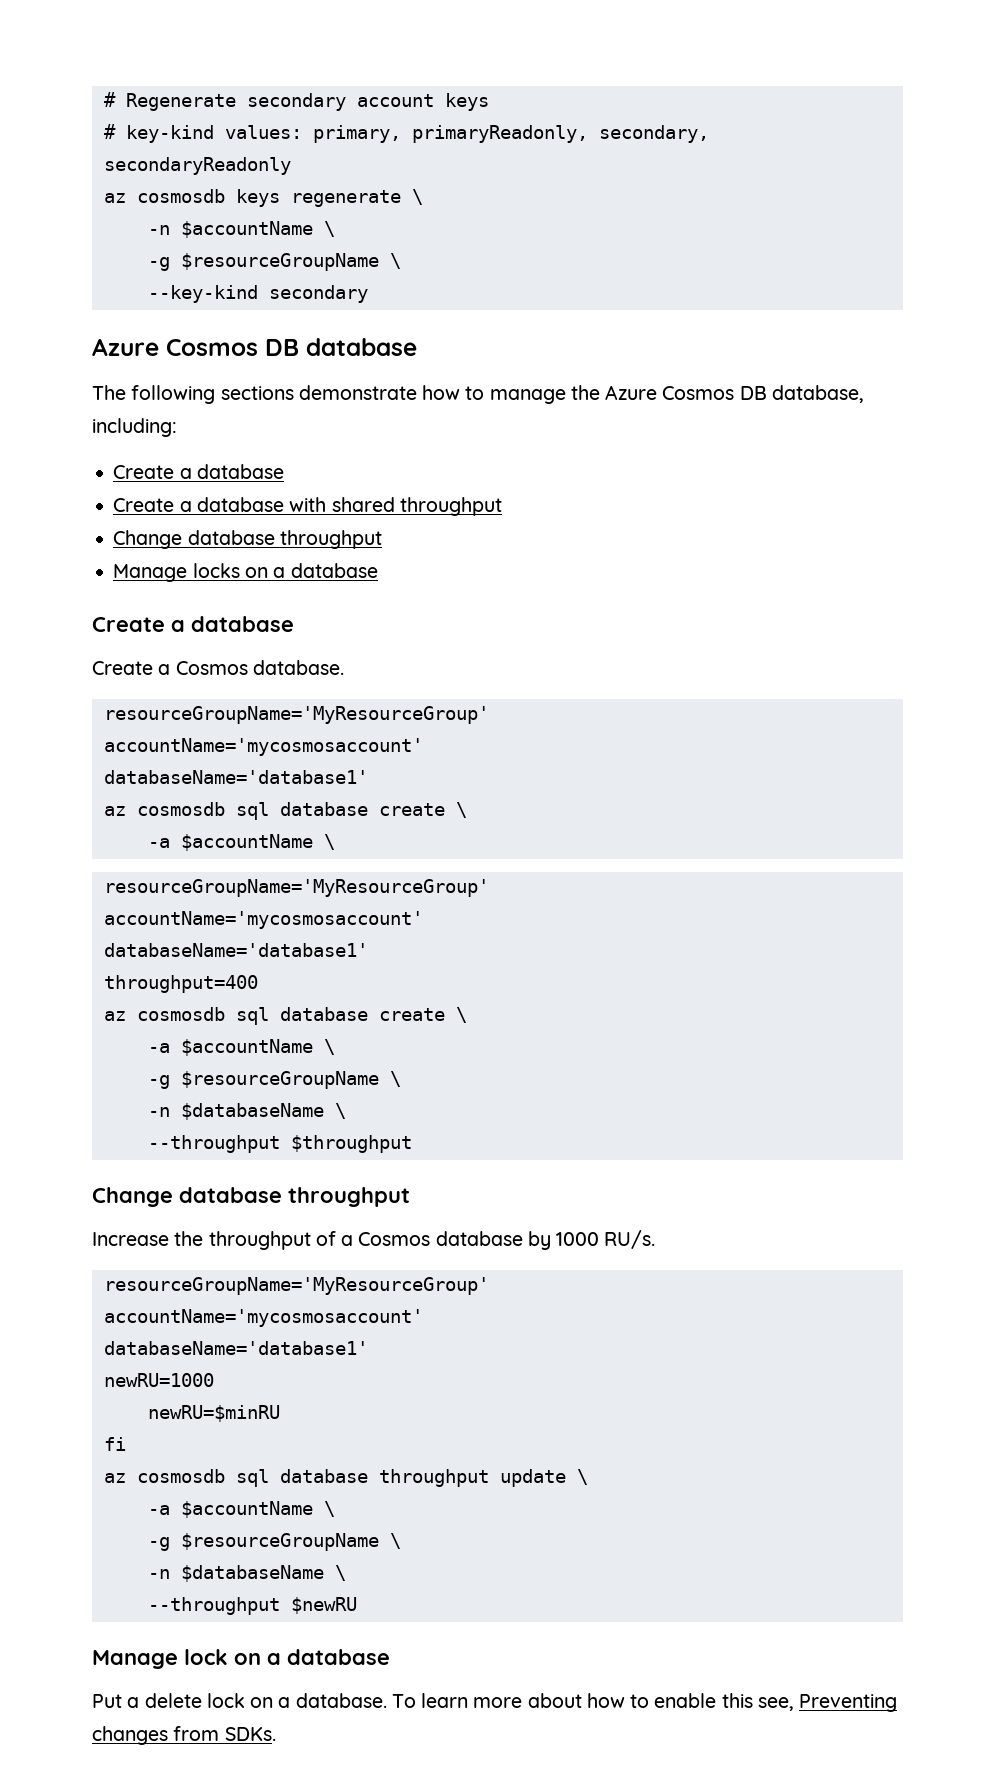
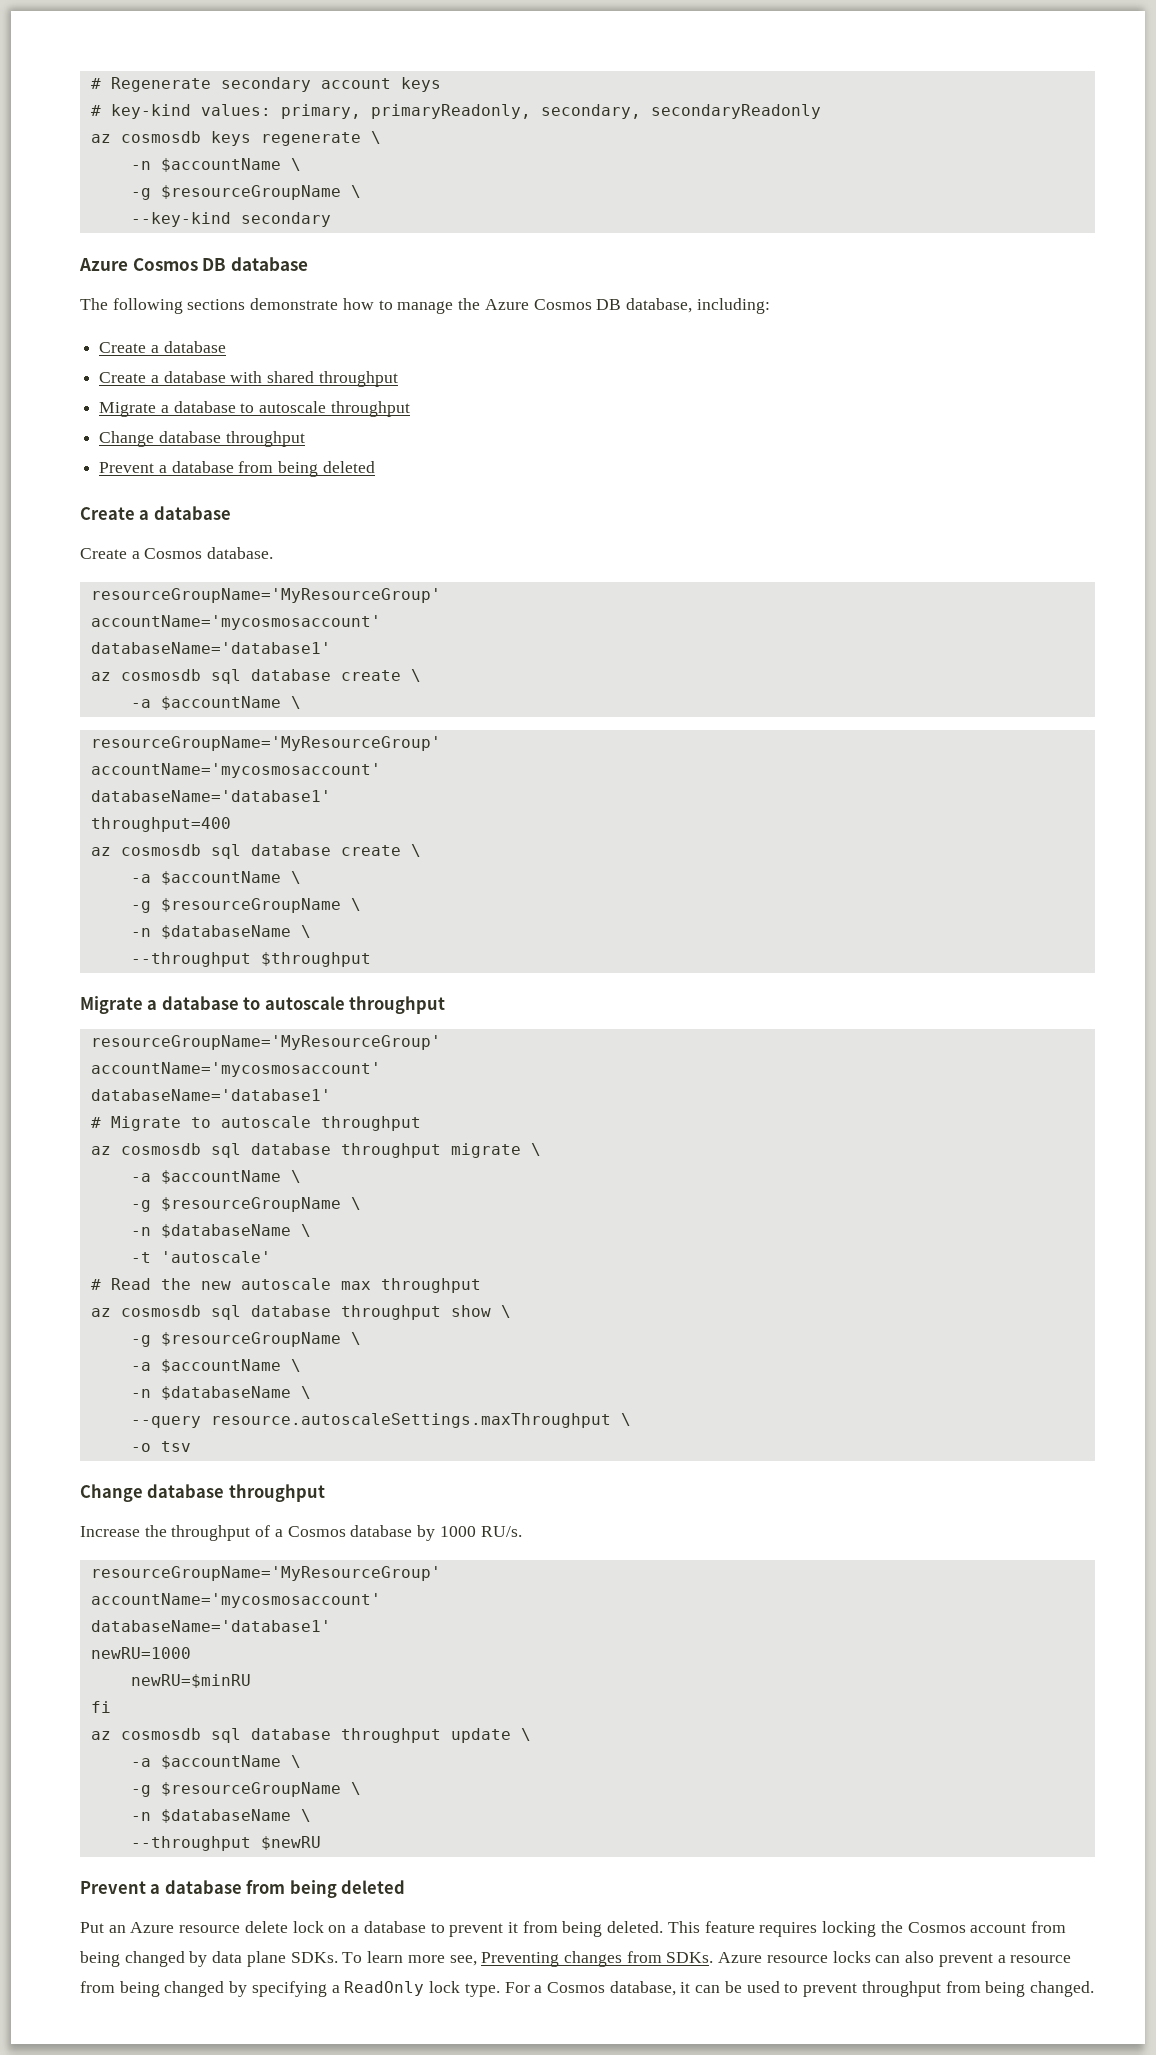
  Create a database with shared throughput
+ Migrate a database to autoscale throughput
  Change database throughput
- Manage locks on a database
+ Prevent a database from being deleted
  --throughput $throughput
+ Migrate a database to autoscale throughput
+ resourceGroupName='MyResourceGroup'
+ accountName='mycosmosaccount'
+ databaseName='database1'
+ # Migrate to autoscale throughput
+ az cosmosdb sql database throughput migrate \
+ -a $accountName \
+ -g $resourceGroupName \
+ -n $databaseName \
+ -t 'autoscale'
+ # Read the new autoscale max throughput
+ az cosmosdb sql database throughput show \
+ -g $resourceGroupName \
+ -a $accountName \
+ -n $databaseName \
+ --query resource.autoscaleSettings.maxThroughput \
+ -o tsv
  --throughput $newRU
- Manage lock on a database
- Put a delete lock on a database. To learn more about how to enable this see, Preventing changes from SDKs.
+ Prevent a database from being deleted
+ Put an Azure resource delete lock on a database to prevent it from being deleted. This feature requires locking the Cosmos account from being changed by data plane SDKs. To learn more see, Preventing changes from SDKs.
+ Azure resource locks can also prevent a resource from being changed by specifying a ReadOnly lock type. For a Cosmos database, it can be used to prevent throughput from being changed.

